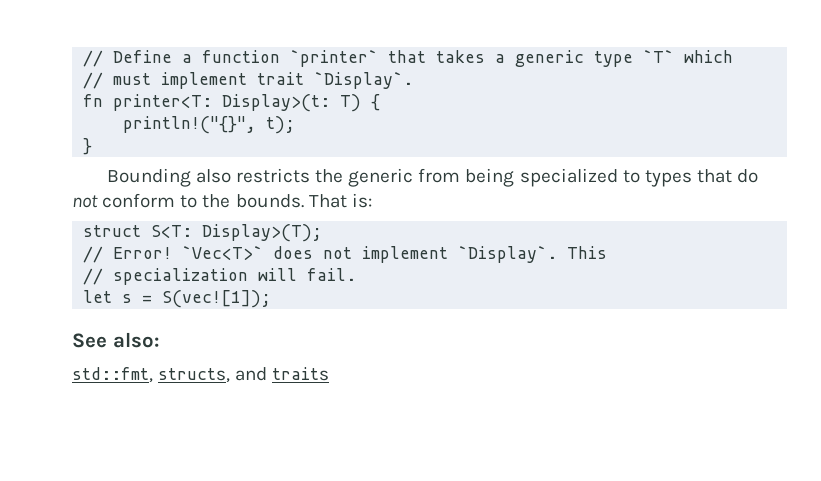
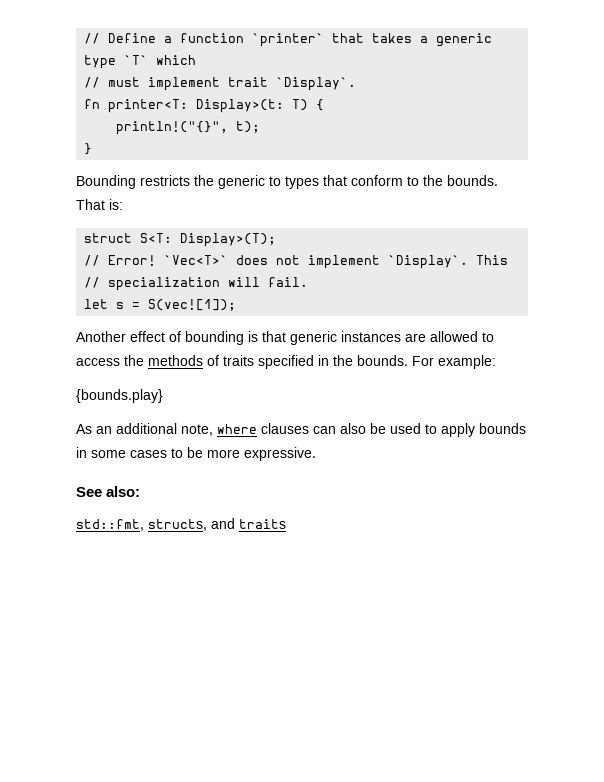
- Bounding also restricts the generic from being specialized to types that do not conform to the bounds.
+ Bounding restricts the generic to types that conform to the bounds.
+ Another effect of bounding is that generic instances are allowed to access the methods of traits specified in the bounds. For example:
+ {bounds.play}
+ As an additional note, where clauses can also be used to apply bounds in some cases to be more expressive.

